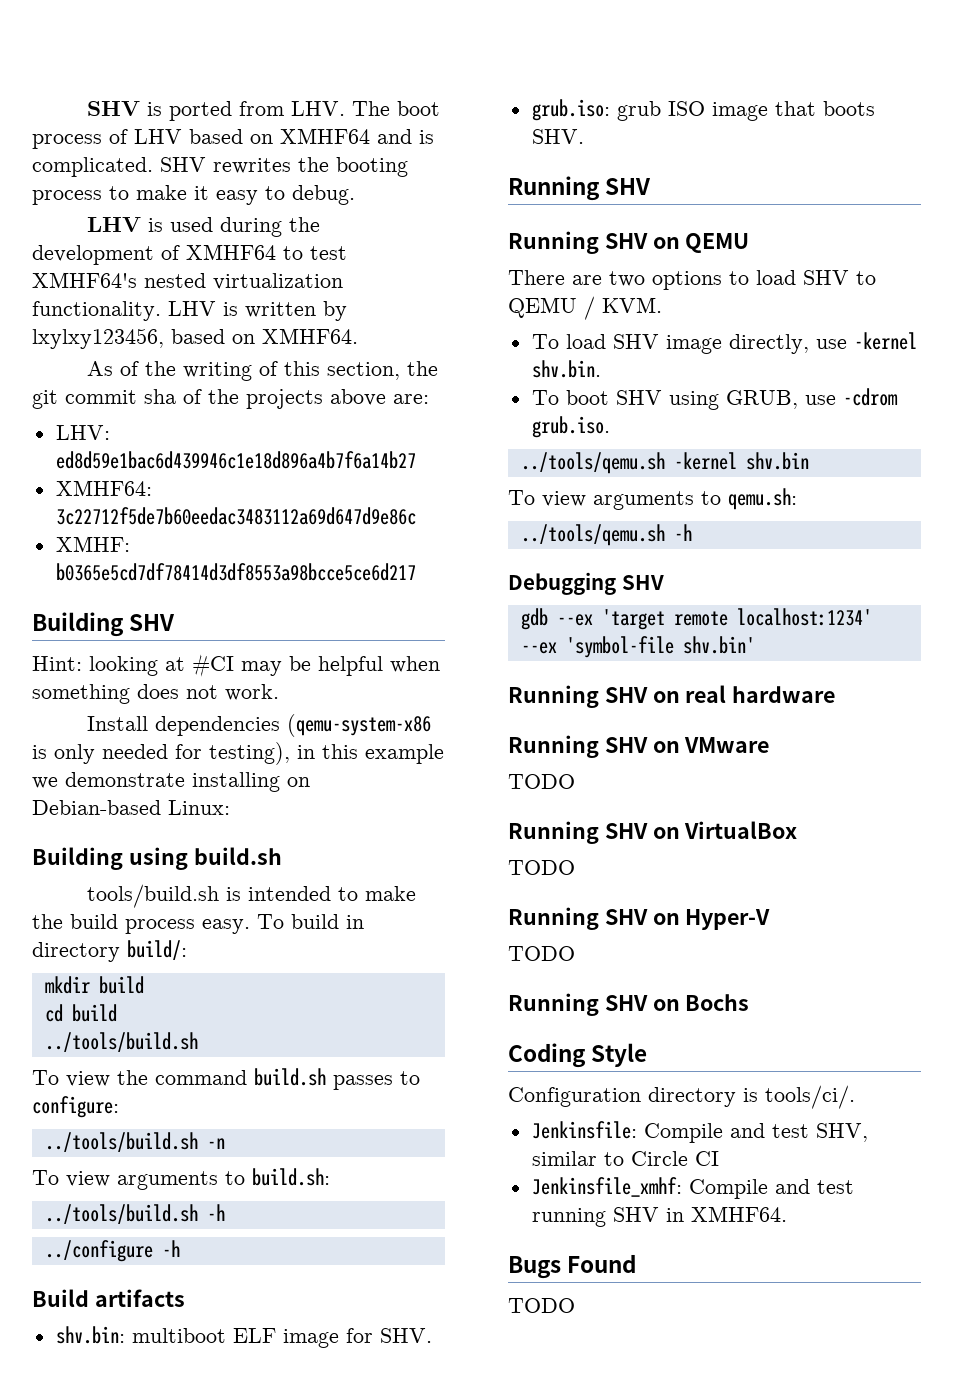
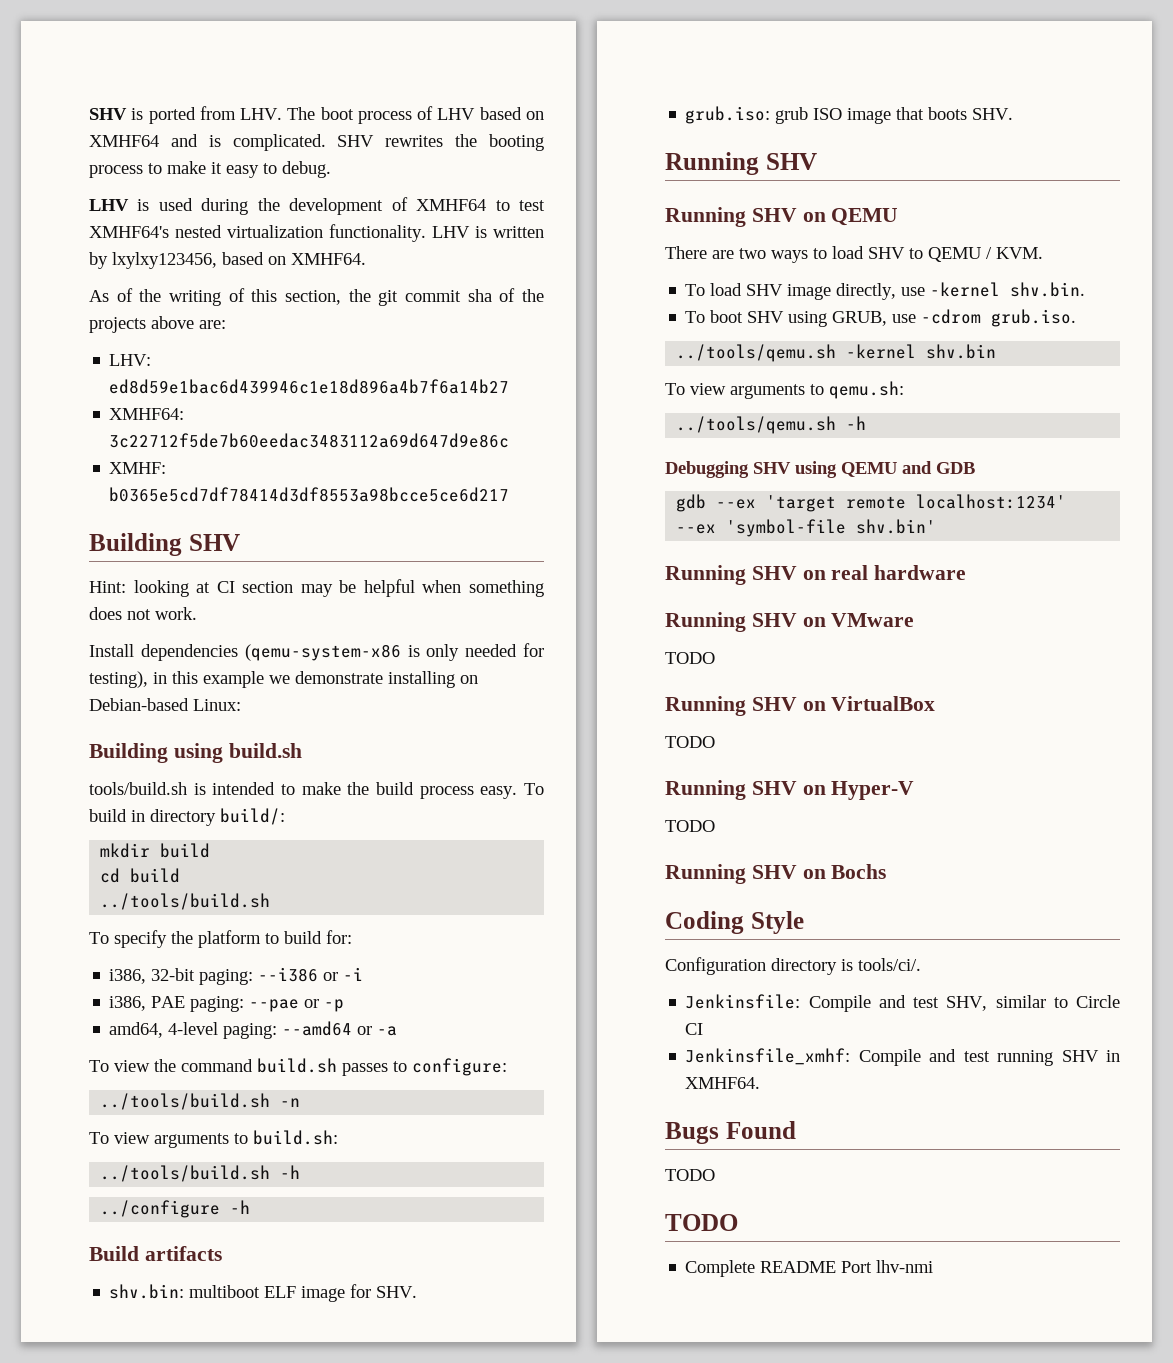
- Hint: looking at #CI may be helpful when something does not work.
+ Hint: looking at CI section may be helpful when something does not work.
+ To specify the platform to build for:
+ i386, 32-bit paging: --i386 or -i
+ i386, PAE paging: --pae or -p
+ amd64, 4-level paging: --amd64 or -a
- There are two options to load SHV to QEMU / KVM.
+ There are two ways to load SHV to QEMU / KVM.
- Debugging SHV
+ Debugging SHV using QEMU and GDB
  Bugs Found
  TODO
+ TODO
+ Complete README Port lhv-nmi

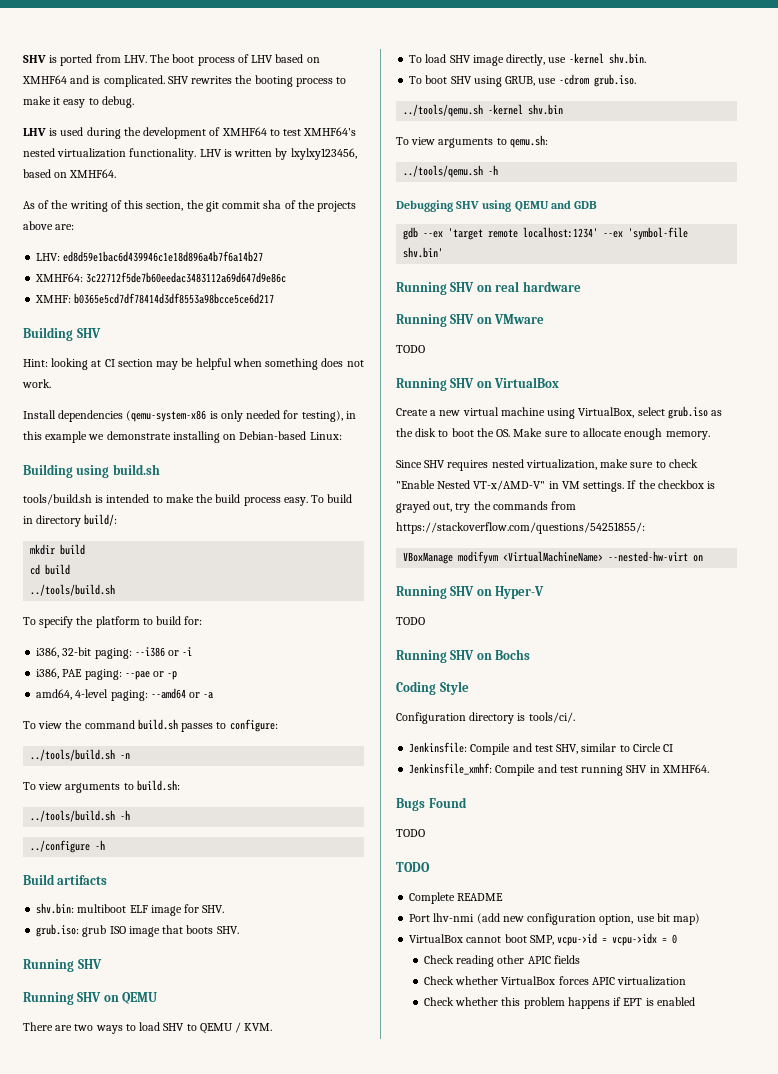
  Running SHV on VirtualBox
- TODO
+ Create a new virtual machine using VirtualBox, select grub.iso as the disk to boot the OS. Make sure to allocate enough memory.
+ Since SHV requires nested virtualization, make sure to check "Enable Nested VT-x/AMD-V" in VM settings. If the checkbox is grayed out, try the commands from https://stackoverflow.com/questions/54251855/:
+ VBoxManage modifyvm <VirtualMachineName> --nested-hw-virt on
- Complete README Port lhv-nmi
+ Complete README
+ Port lhv-nmi (add new configuration option, use bit map)
+ VirtualBox cannot boot SMP, vcpu->id = vcpu->idx = 0
+ Check reading other APIC fields
+ Check whether VirtualBox forces APIC virtualization
+ Check whether this problem happens if EPT is enabled

